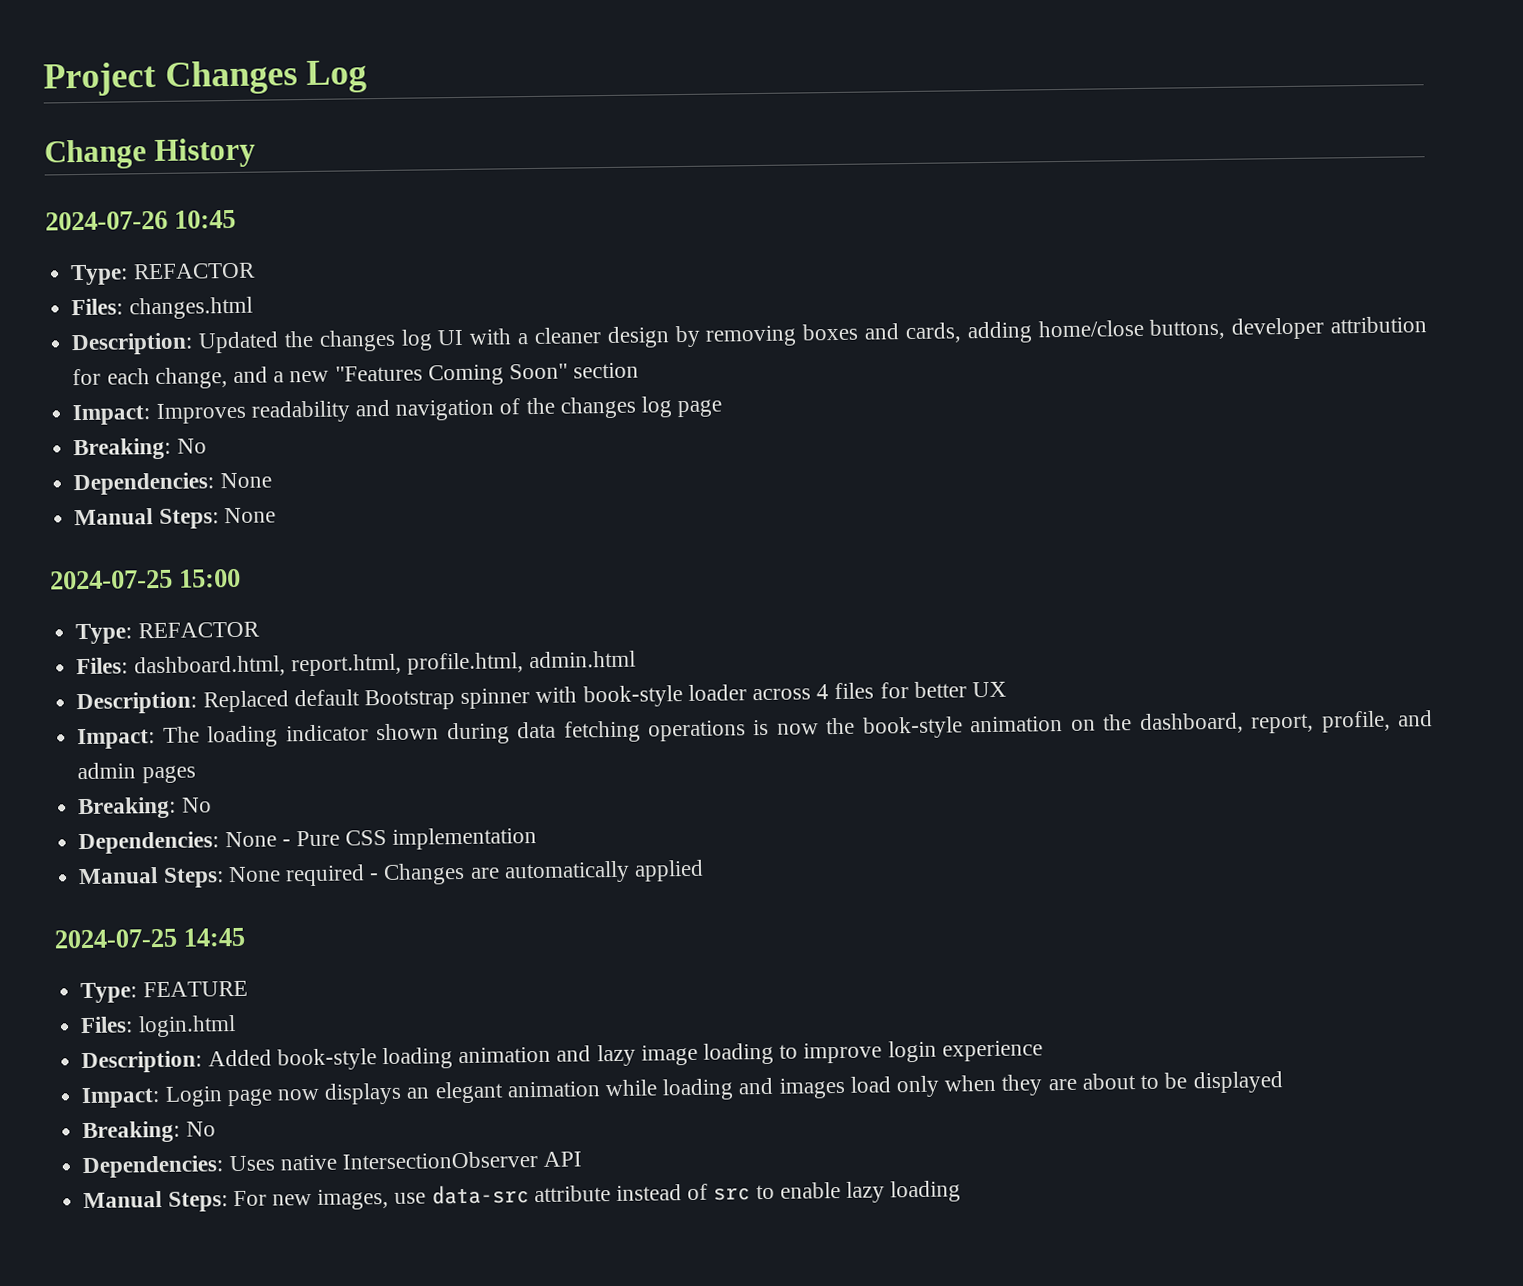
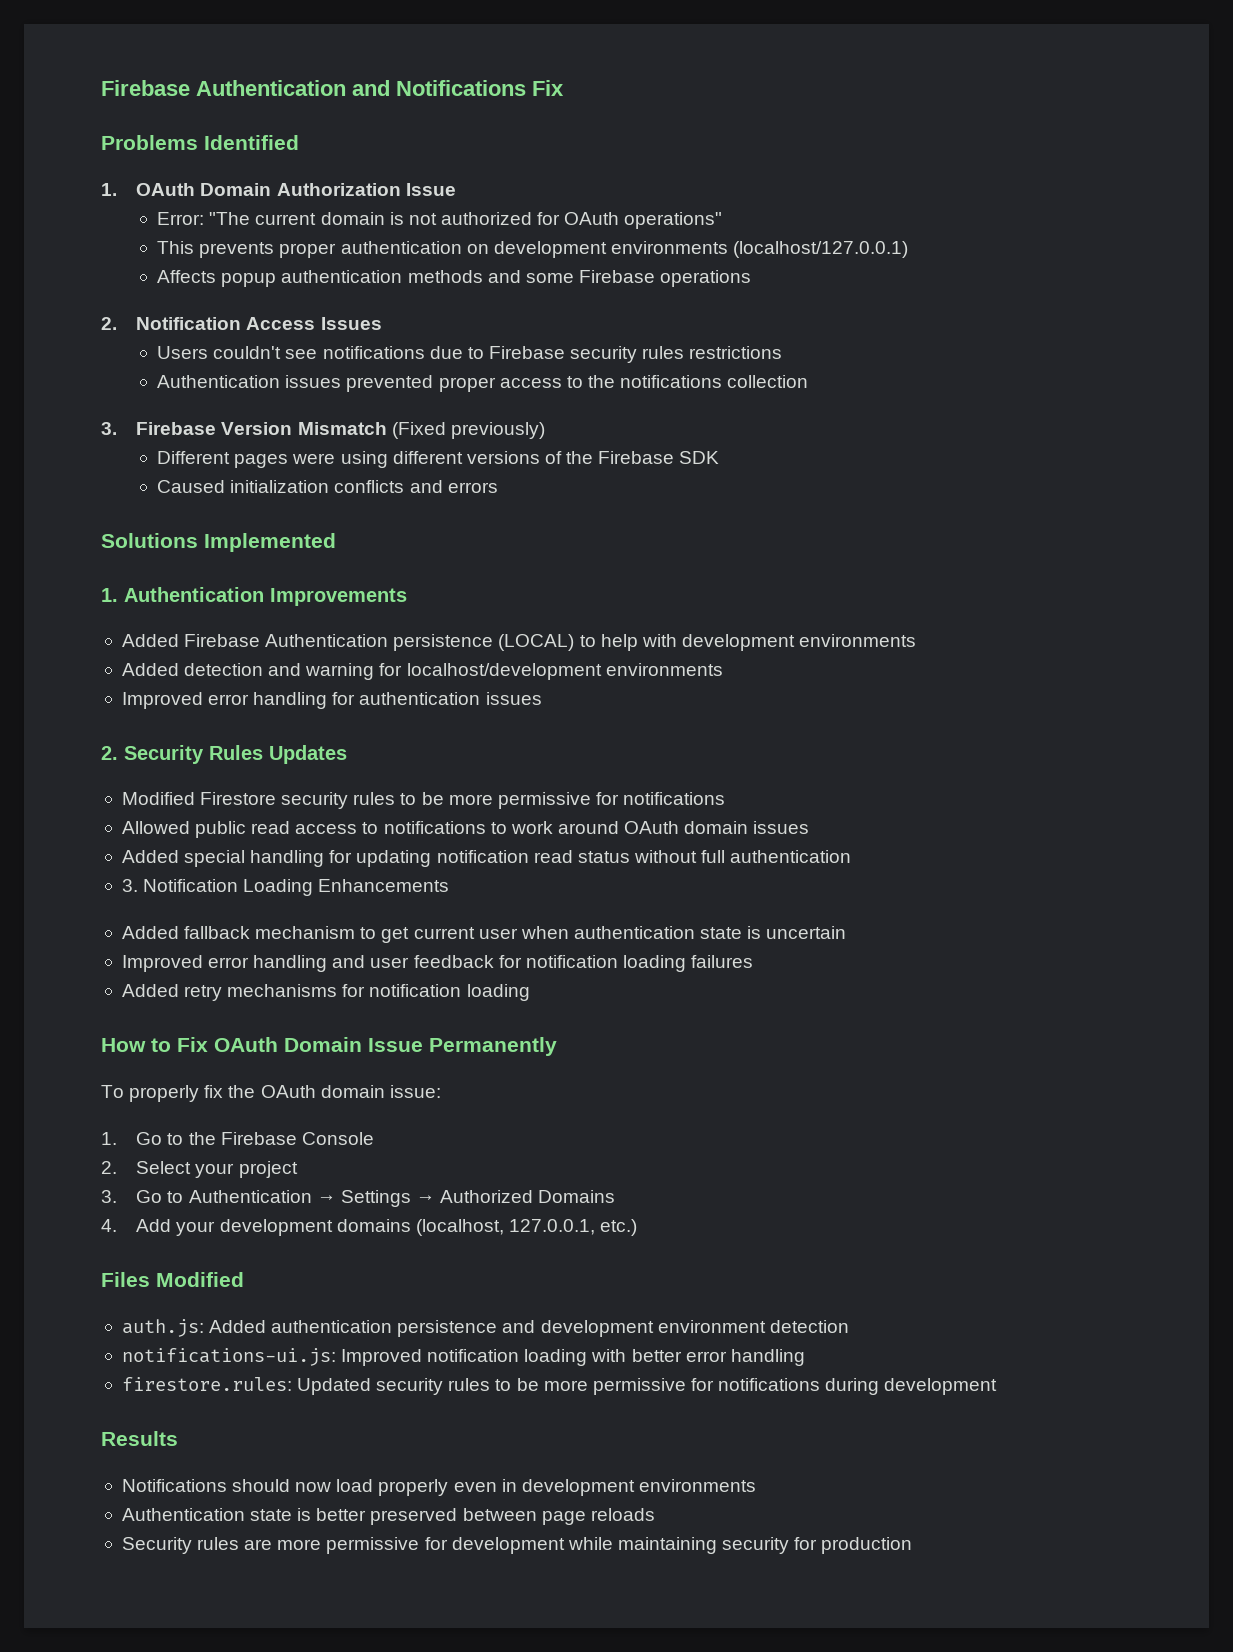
- Project Changes Log
- Change History
- 2024-07-26 10:45
- Type: REFACTOR
- Files: changes.html
- Description: Updated the changes log UI with a cleaner design by removing boxes and cards, adding home/close buttons, developer attribution for each change, and a new "Features Coming Soon" section
- Impact: Improves readability and navigation of the changes log page
- Breaking: No
- Dependencies: None
- Manual Steps: None
- 2024-07-25 15:00
- Type: REFACTOR
- Files: dashboard.html, report.html, profile.html, admin.html
- Description: Replaced default Bootstrap spinner with book-style loader across 4 files for better UX
- Impact: The loading indicator shown during data fetching operations is now the book-style animation on the dashboard, report, profile, and admin pages
- Breaking: No
- Dependencies: None - Pure CSS implementation
- Manual Steps: None required - Changes are automatically applied
- 2024-07-25 14:45
- Type: FEATURE
- Files: login.html
- Description: Added book-style loading animation and lazy image loading to improve login experience
- Impact: Login page now displays an elegant animation while loading and images load only when they are about to be displayed
- Breaking: No
- Dependencies: Uses native IntersectionObserver API
- Manual Steps: For new images, use data-src attribute instead of src to enable lazy loading
+ Firebase Authentication and Notifications Fix
+ Problems Identified
+ 1. OAuth Domain Authorization Issue
+ Error: "The current domain is not authorized for OAuth operations"
+ This prevents proper authentication on development environments (localhost/127.0.0.1)
+ Affects popup authentication methods and some Firebase operations
+ 2. Notification Access Issues
+ Users couldn't see notifications due to Firebase security rules restrictions
+ Authentication issues prevented proper access to the notifications collection
+ 3. Firebase Version Mismatch (Fixed previously)
+ Different pages were using different versions of the Firebase SDK
+ Caused initialization conflicts and errors
+ Solutions Implemented
+ 1. Authentication Improvements
+ Added Firebase Authentication persistence (LOCAL) to help with development environments
+ Added detection and warning for localhost/development environments
+ Improved error handling for authentication issues
+ 2. Security Rules Updates
+ Modified Firestore security rules to be more permissive for notifications
+ Allowed public read access to notifications to work around OAuth domain issues
+ Added special handling for updating notification read status without full authentication
+ 3. Notification Loading Enhancements
+ Added fallback mechanism to get current user when authentication state is uncertain
+ Improved error handling and user feedback for notification loading failures
+ Added retry mechanisms for notification loading
+ How to Fix OAuth Domain Issue Permanently
+ To properly fix the OAuth domain issue:
+ 1. Go to the Firebase Console
+ 2. Select your project
+ 3. Go to Authentication → Settings → Authorized Domains
+ 4. Add your development domains (localhost, 127.0.0.1, etc.)
+ Files Modified
+ auth.js: Added authentication persistence and development environment detection
+ notifications-ui.js: Improved notification loading with better error handling
+ firestore.rules: Updated security rules to be more permissive for notifications during development
+ Results
+ Notifications should now load properly even in development environments
+ Authentication state is better preserved between page reloads
+ Security rules are more permissive for development while maintaining security for production

